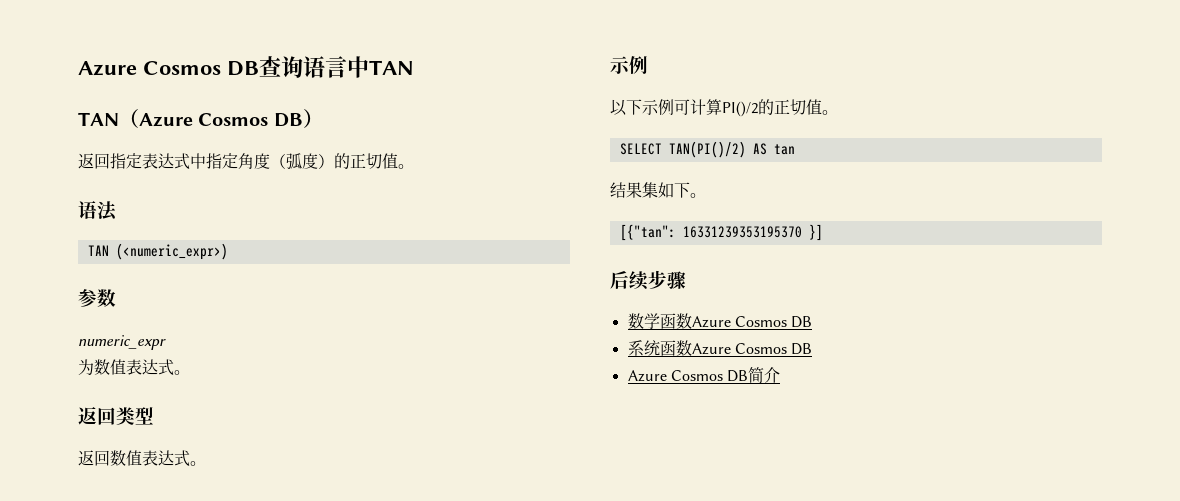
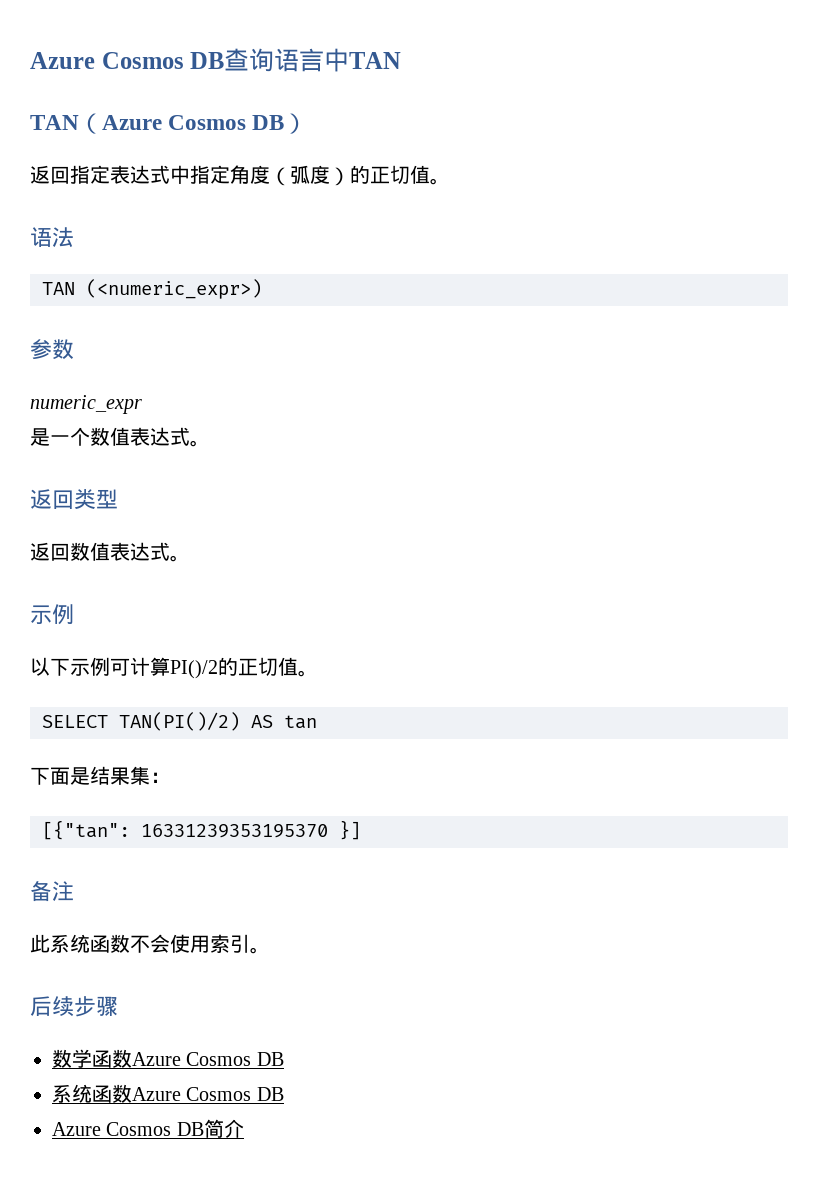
- 为数值表达式。
+ 是一个数值表达式。
- 结果集如下。
+ 下面是结果集：
+ 备注
+ 此系统函数不会使用索引。

